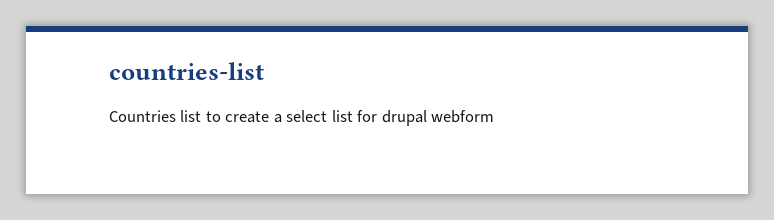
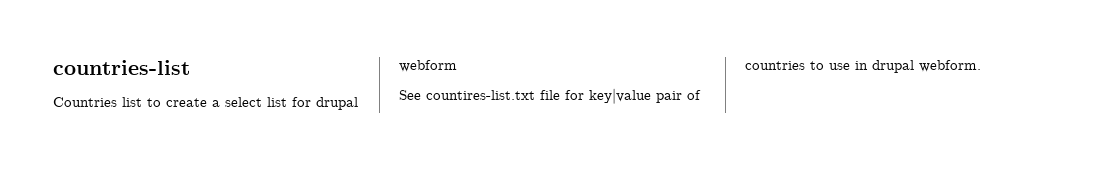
+ See countires-list.txt file for key|value pair of countries to use in drupal webform.

